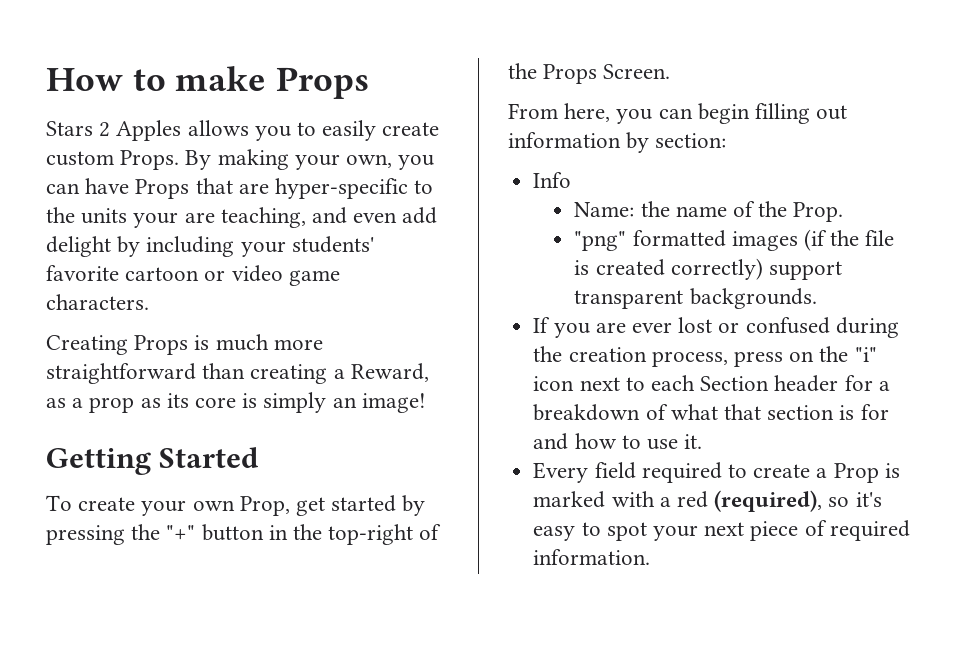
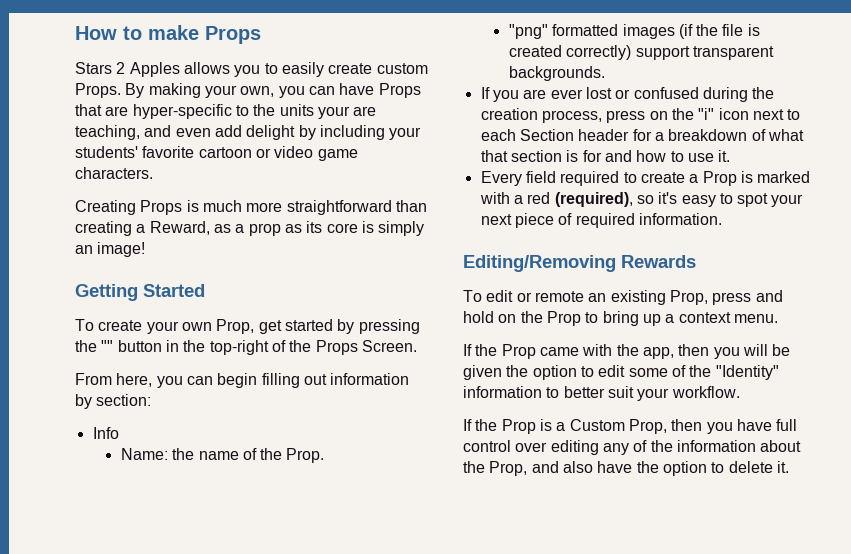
- To create your own Prop, get started by pressing the "+" button in the top-right of the Props Screen.
+ To create your own Prop, get started by pressing the "" button in the top-right of the Props Screen.
+ Editing/Removing Rewards
+ To edit or remote an existing Prop, press and hold on the Prop to bring up a context menu.
+ If the Prop came with the app, then you will be given the option to edit some of the "Identity" information to better suit your workflow.
+ If the Prop is a Custom Prop, then you have full control over editing any of the information about the Prop, and also have the option to delete it.

